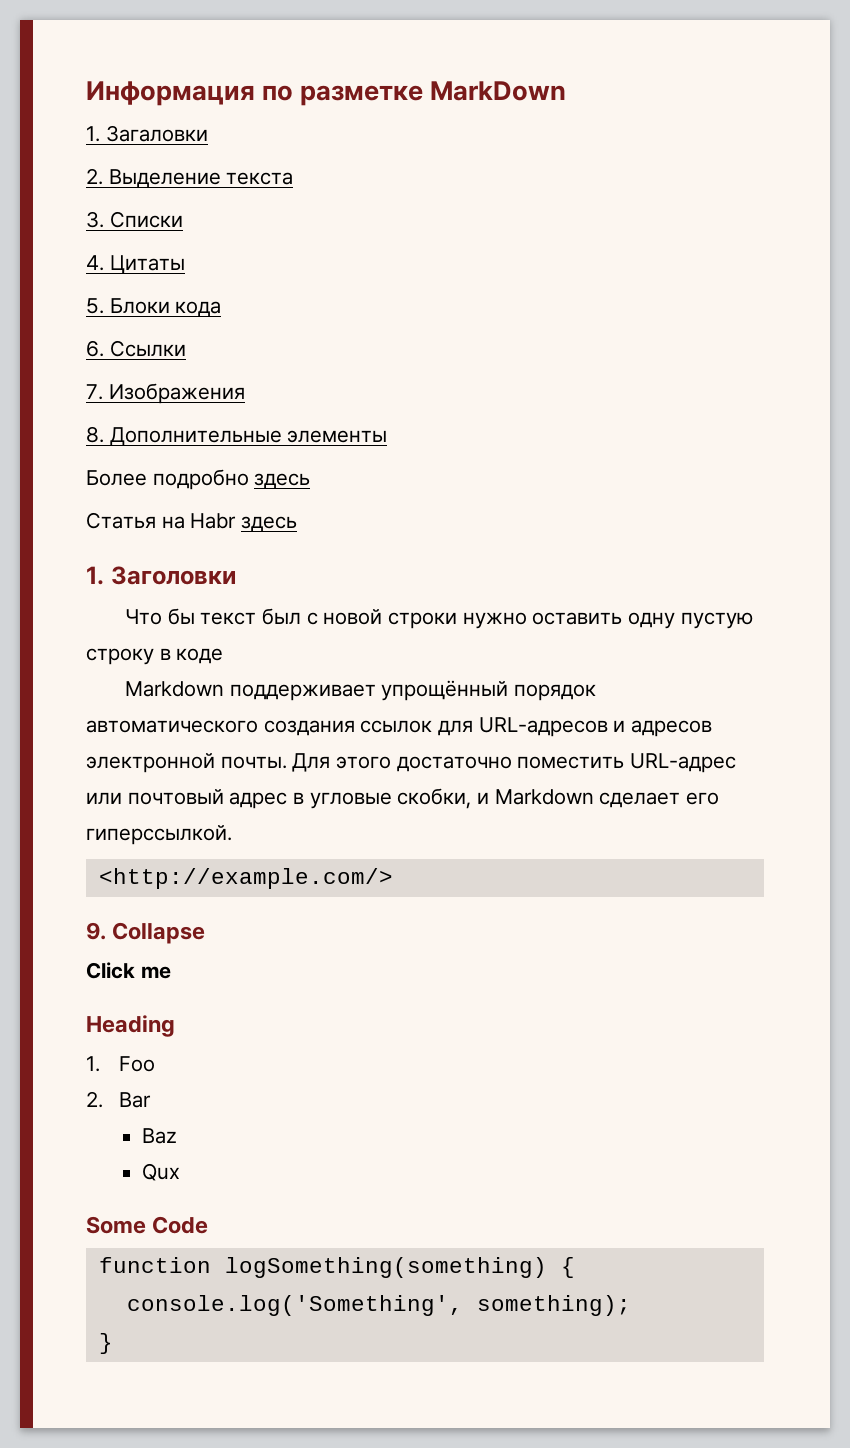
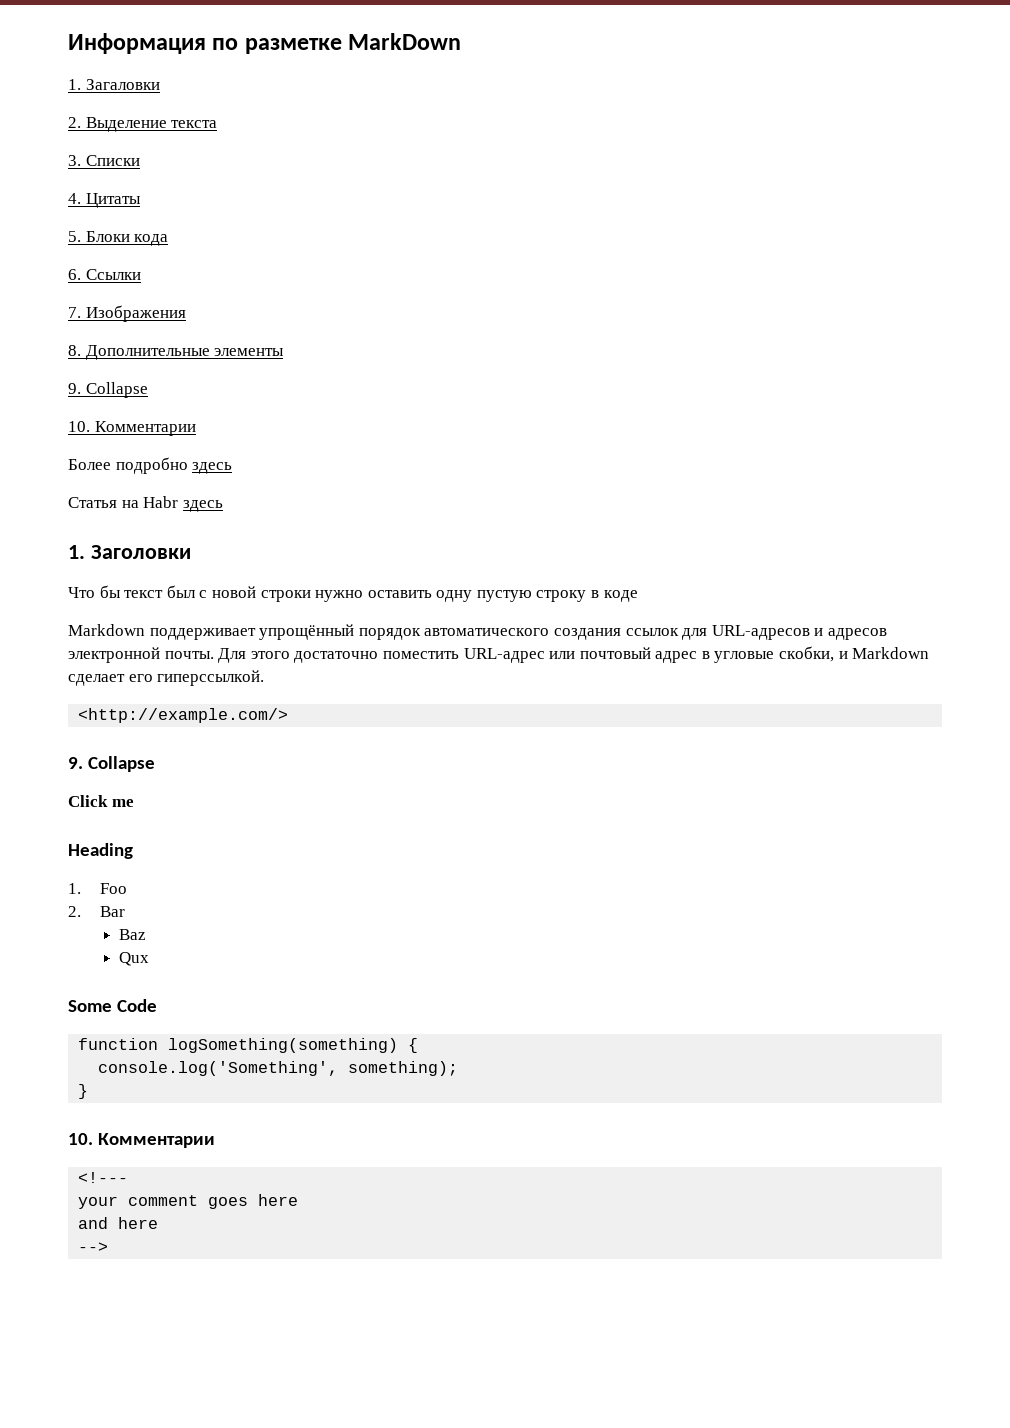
  8. Дополнительные элементы
+ 9. Collapse
+ 10. Комментарии
  }
+ 10. Комментарии
+ <!---
+ your comment goes here
+ and here
+ -->

